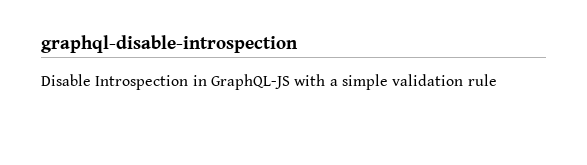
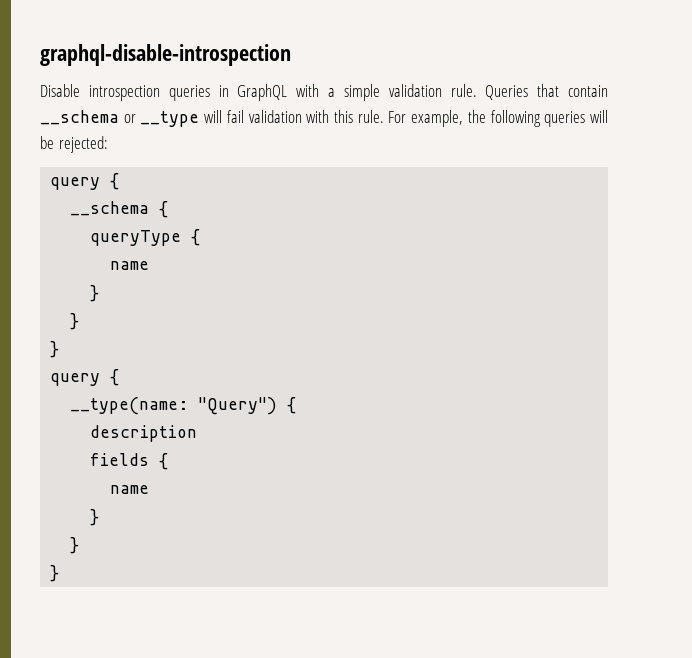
- Disable Introspection in GraphQL-JS with a simple validation rule
+ Disable introspection queries in GraphQL with a simple validation rule. Queries that contain __schema or __type will fail validation with this rule. For example, the following queries will be rejected:
+ query {
+ __schema {
+ queryType {
+ name
+ }
+ }
+ }
+ query {
+ __type(name: "Query") {
+ description
+ fields {
+ name
+ }
+ }
+ }

